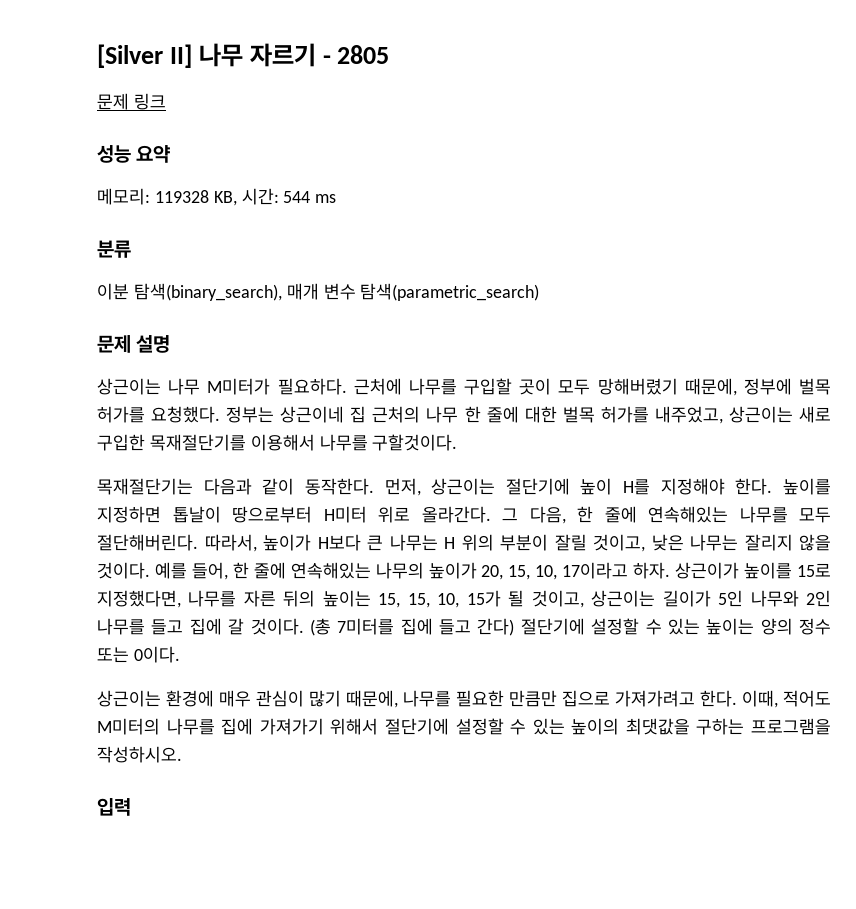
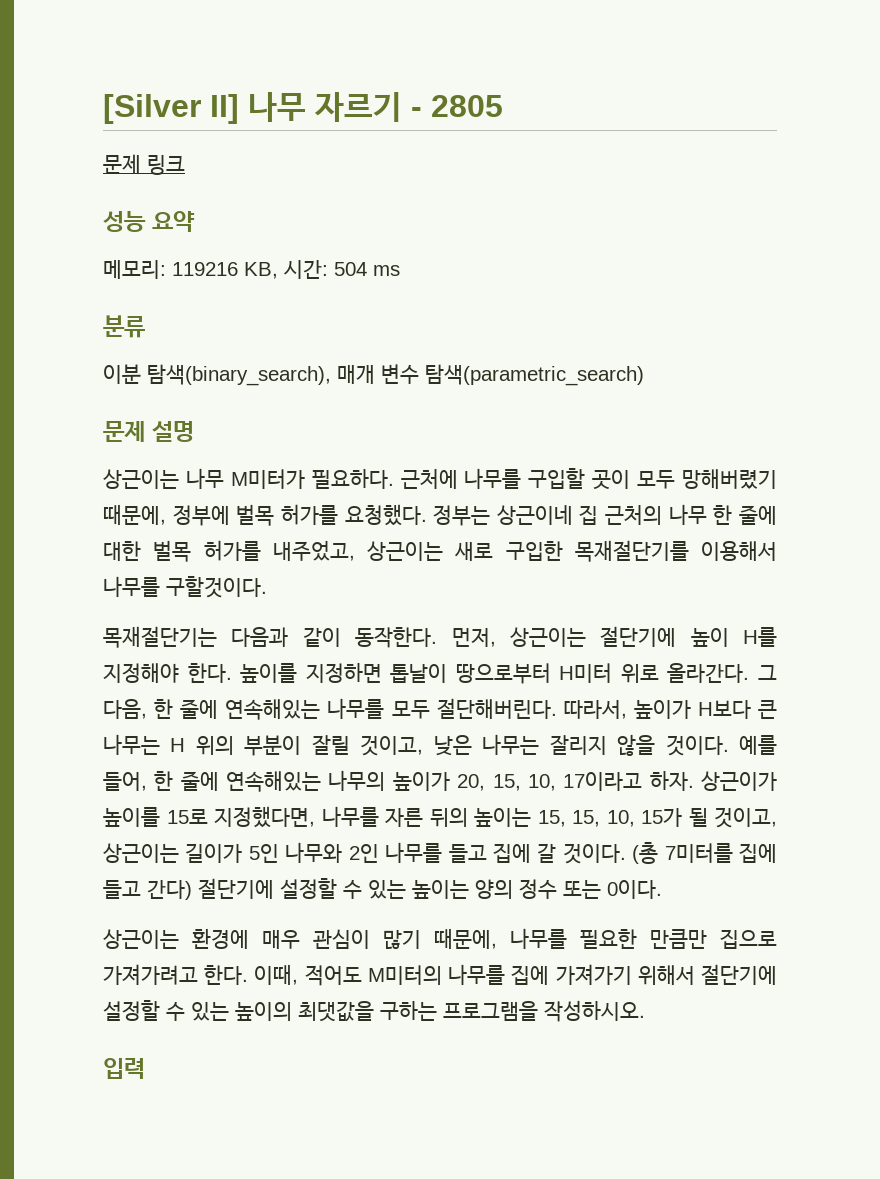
- 메모리: 119328 KB, 시간: 544 ms
+ 메모리: 119216 KB, 시간: 504 ms

